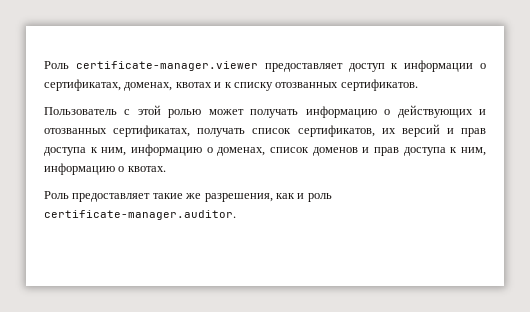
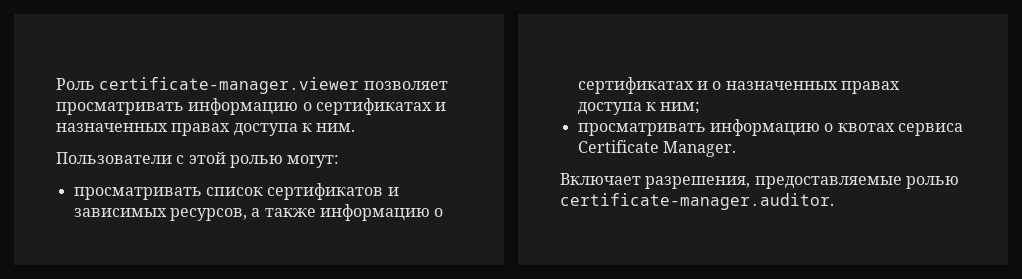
- Роль certificate-manager.viewer предоставляет доступ к информации о сертификатах, доменах, квотах и к списку отозванных сертификатов.
- Пользователь с этой ролью может получать информацию о действующих и отозванных сертификатах, получать список сертификатов, их версий и прав доступа к ним, информацию о доменах, список доменов и прав доступа к ним, информацию о квотах.
- Роль предоставляет такие же разрешения, как и роль certificate-manager.auditor.
+ Роль certificate-manager.viewer позволяет просматривать информацию о сертификатах и назначенных правах доступа к ним.
+ Пользователи с этой ролью могут:
+ просматривать список сертификатов и зависимых ресурсов, а также информацию о сертификатах и о назначенных правах доступа к ним;
+ просматривать информацию о квотах сервиса Certificate Manager.
+ Включает разрешения, предоставляемые ролью certificate-manager.auditor.

